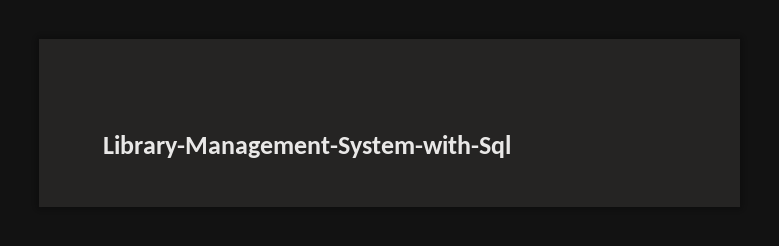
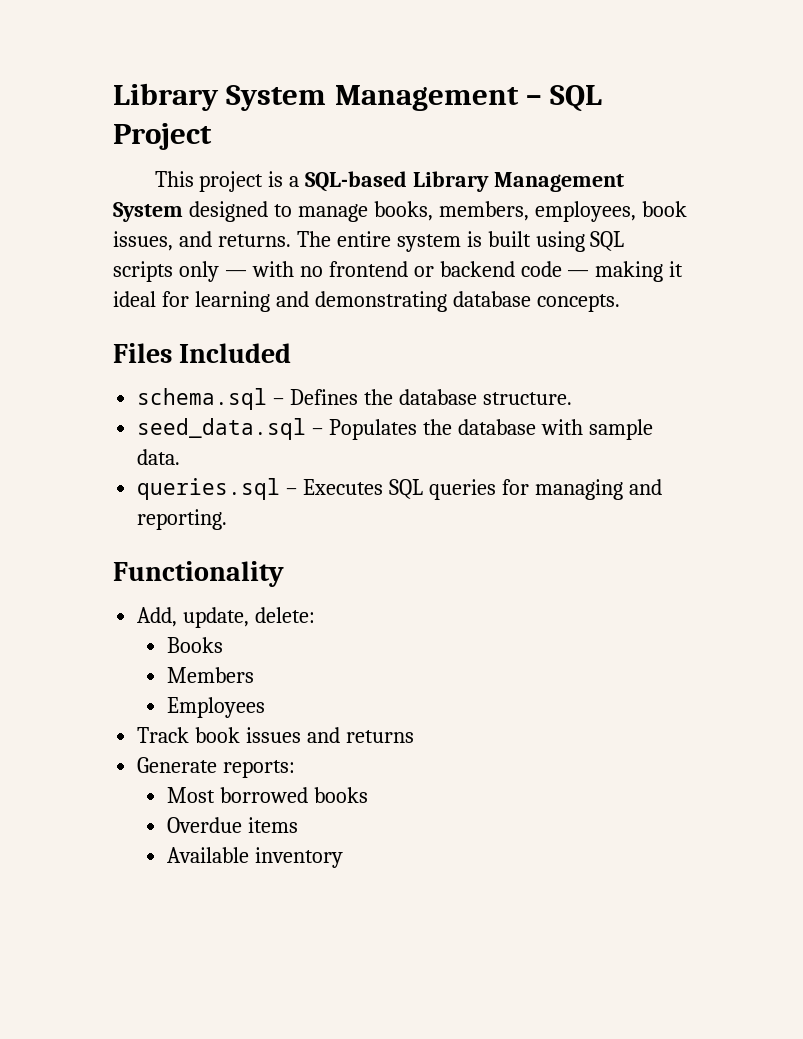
- Library-Management-System-with-Sql
+ Library System Management – SQL Project
+ This project is a SQL-based Library Management System designed to manage books, members, employees, book issues, and returns. The entire system is built using SQL scripts only — with no frontend or backend code — making it ideal for learning and demonstrating database concepts.
+ Files Included
+ schema.sql – Defines the database structure.
+ seed_data.sql – Populates the database with sample data.
+ queries.sql – Executes SQL queries for managing and reporting.
+ Functionality
+ Add, update, delete:
+ Books
+ Members
+ Employees
+ Track book issues and returns
+ Generate reports:
+ Most borrowed books
+ Overdue items
+ Available inventory

